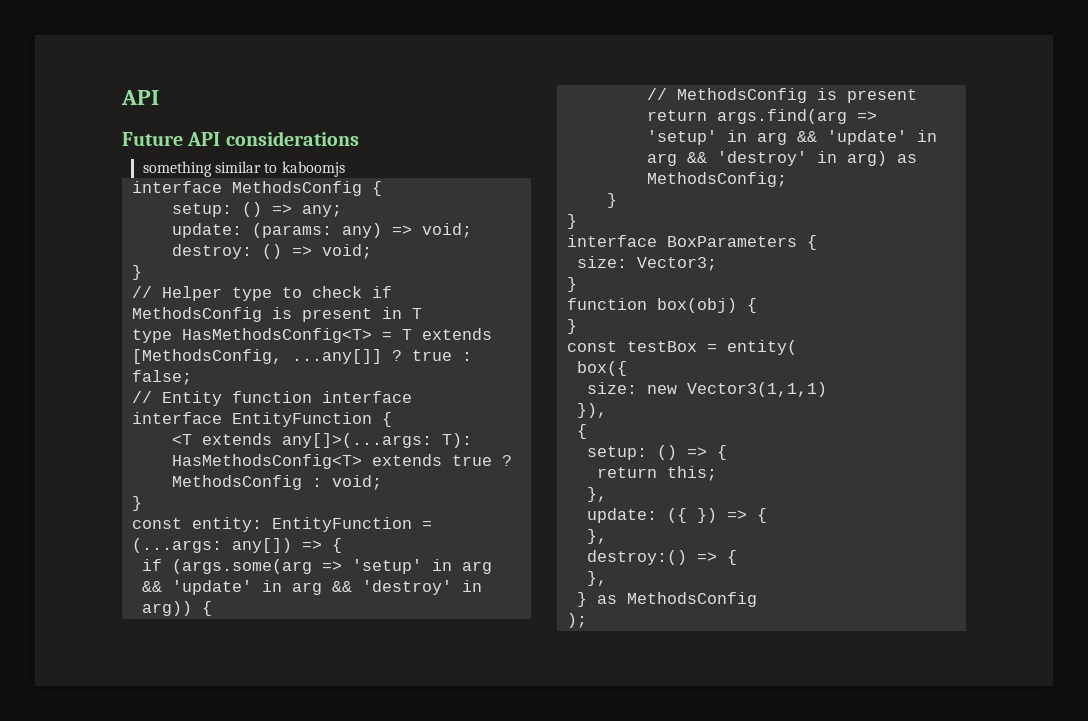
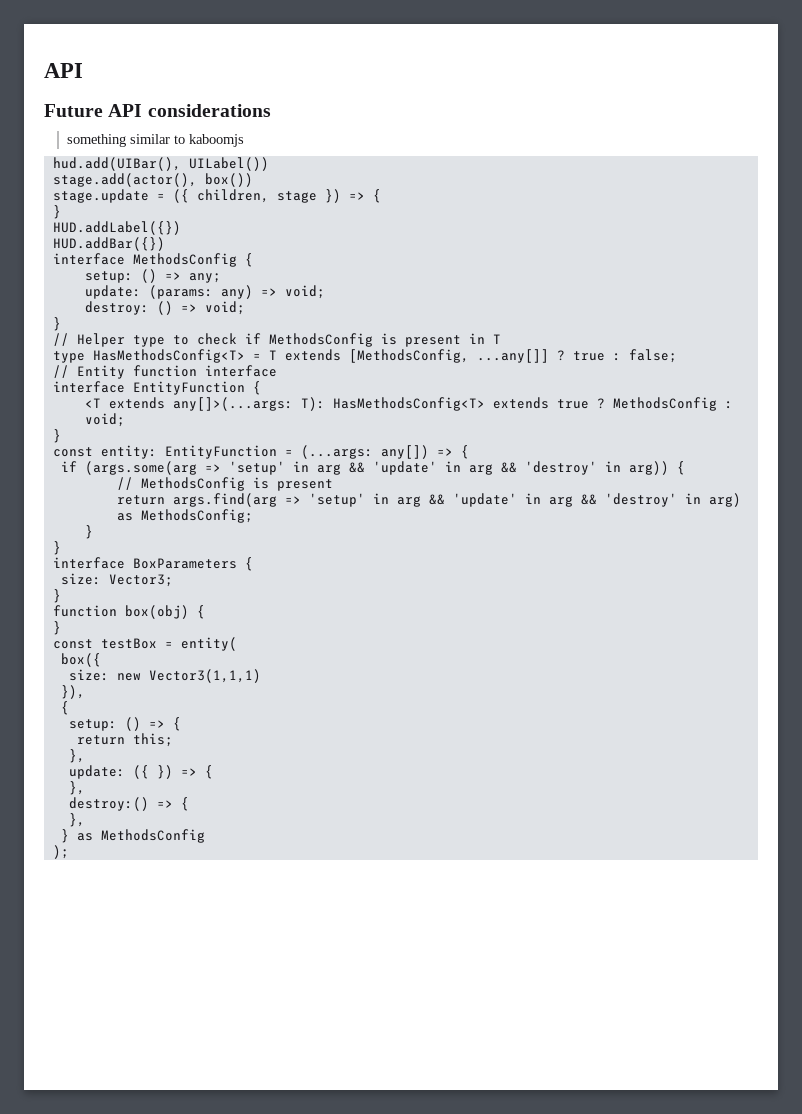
+ hud.add(UIBar(), UILabel())
+ stage.add(actor(), box())
+ stage.update = ({ children, stage }) => {
+ }
+ HUD.addLabel({})
+ HUD.addBar({})

